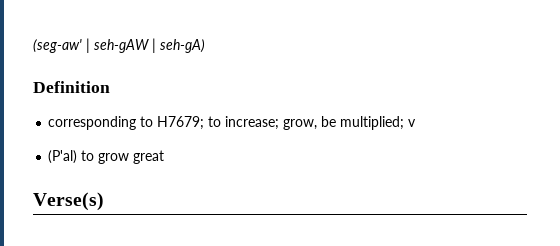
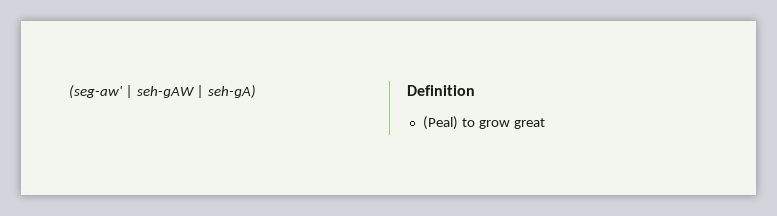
- corresponding to H7679; to increase; grow, be multiplied; v
- (P'al) to grow great
+ (Peal) to grow great
- Verse(s)

